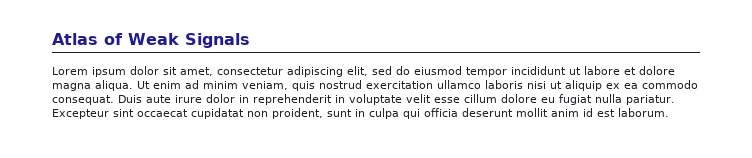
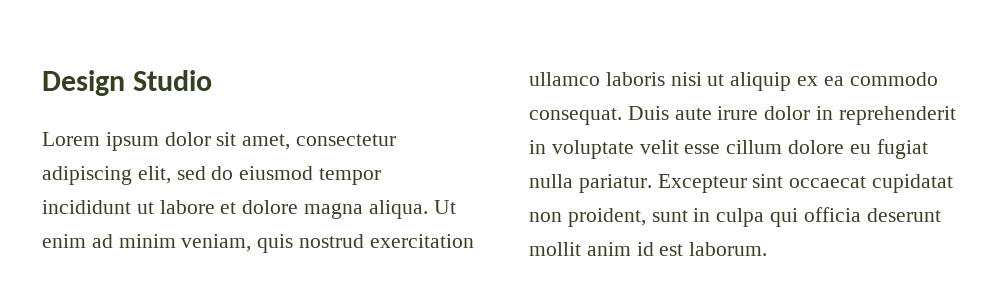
- Atlas of Weak Signals
+ Design Studio

